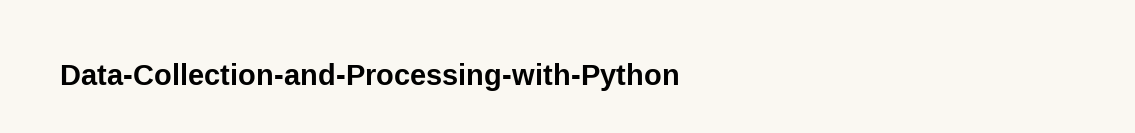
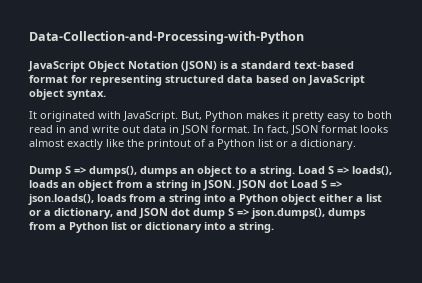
+ JavaScript Object Notation (JSON) is a standard text-based format for representing structured data based on JavaScript object syntax.
+ It originated with JavaScript. But, Python makes it pretty easy to both read in and write out data in JSON format. In fact, JSON format looks almost exactly like the printout of a Python list or a dictionary.
+ Dump S => dumps(), dumps an object to a string. Load S => loads(), loads an object from a string in JSON. JSON dot Load S => json.loads(), loads from a string into a Python object either a list or a dictionary, and JSON dot dump S => json.dumps(), dumps from a Python list or dictionary into a string.

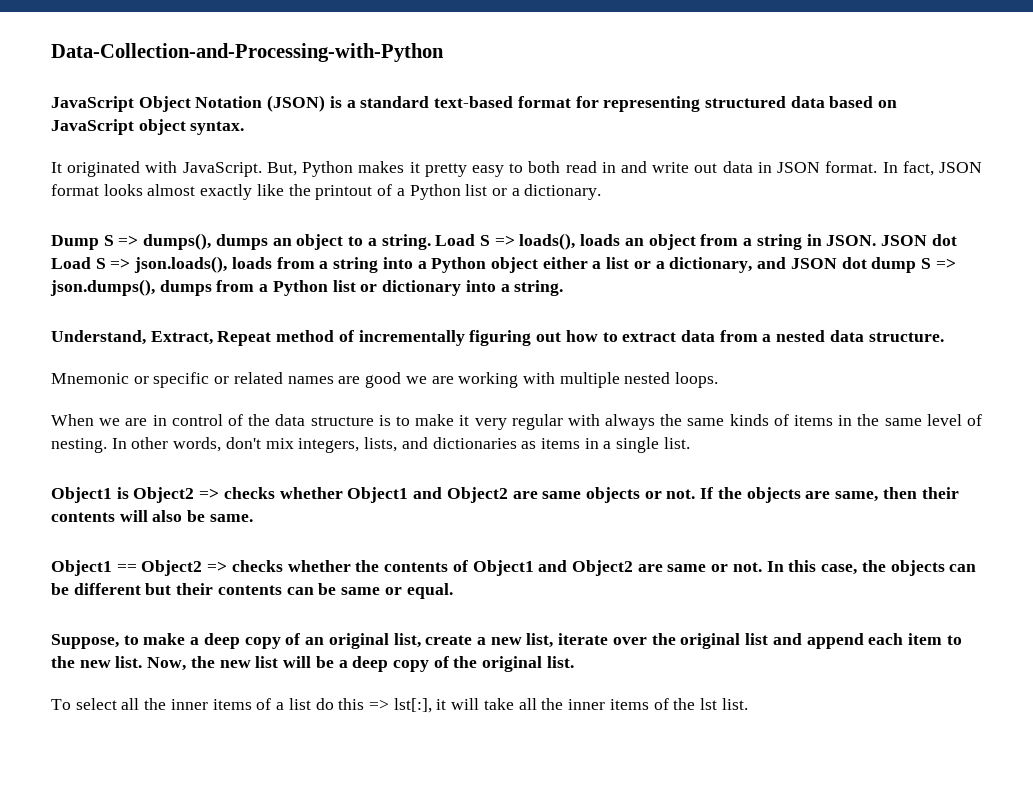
+ Understand, Extract, Repeat method of incrementally figuring out how to extract data from a nested data structure.
+ Mnemonic or specific or related names are good we are working with multiple nested loops.
+ When we are in control of the data structure is to make it very regular with always the same kinds of items in the same level of nesting. In other words, don't mix integers, lists, and dictionaries as items in a single list.
+ Object1 is Object2 => checks whether Object1 and Object2 are same objects or not. If the objects are same, then their contents will also be same.
+ Object1 == Object2 => checks whether the contents of Object1 and Object2 are same or not. In this case, the objects can be different but their contents can be same or equal.
+ Suppose, to make a deep copy of an original list, create a new list, iterate over the original list and append each item to the new list. Now, the new list will be a deep copy of the original list.
+ To select all the inner items of a list do this => lst[:], it will take all the inner items of the lst list.

